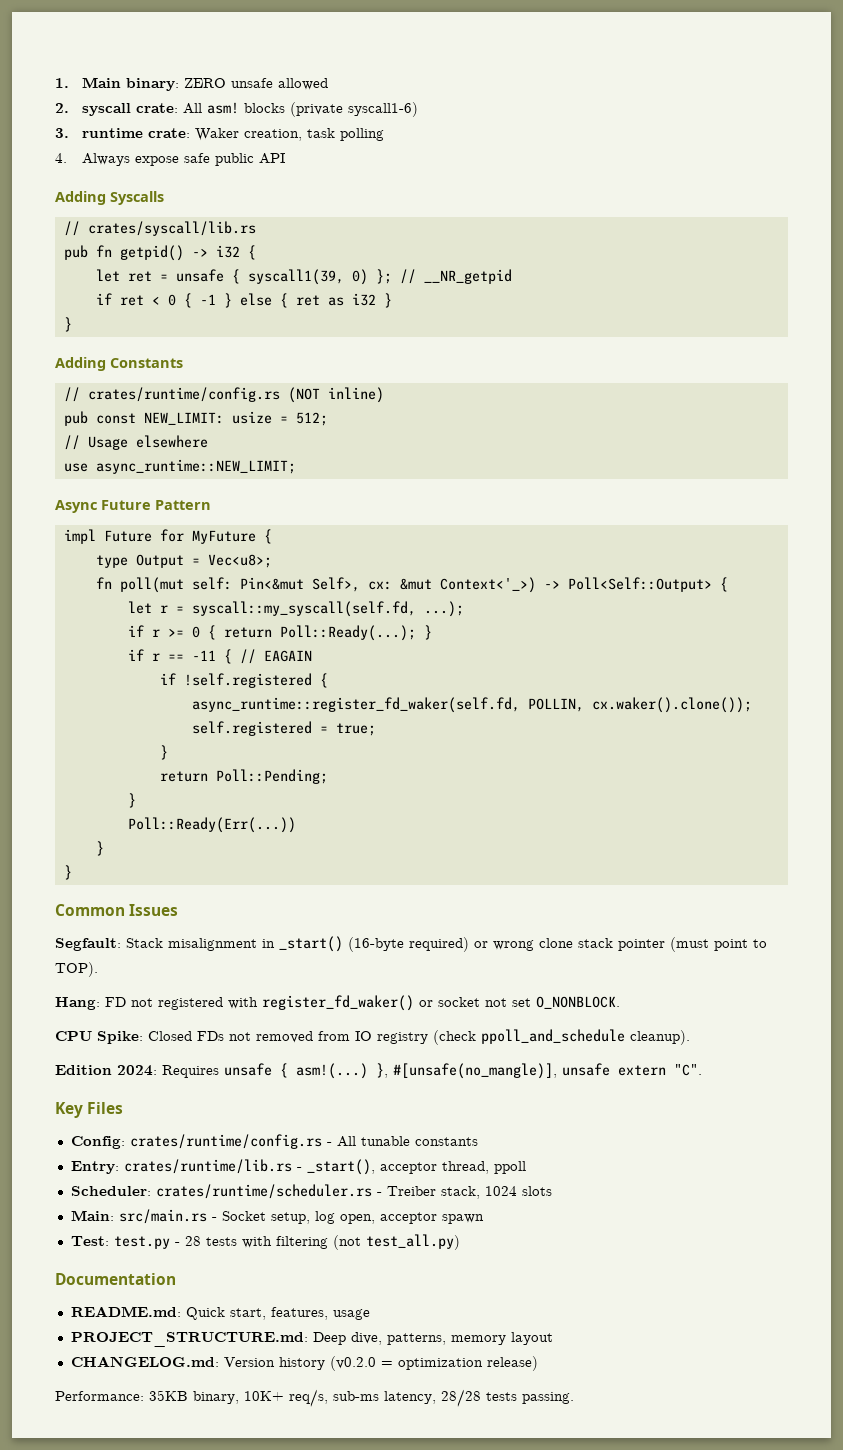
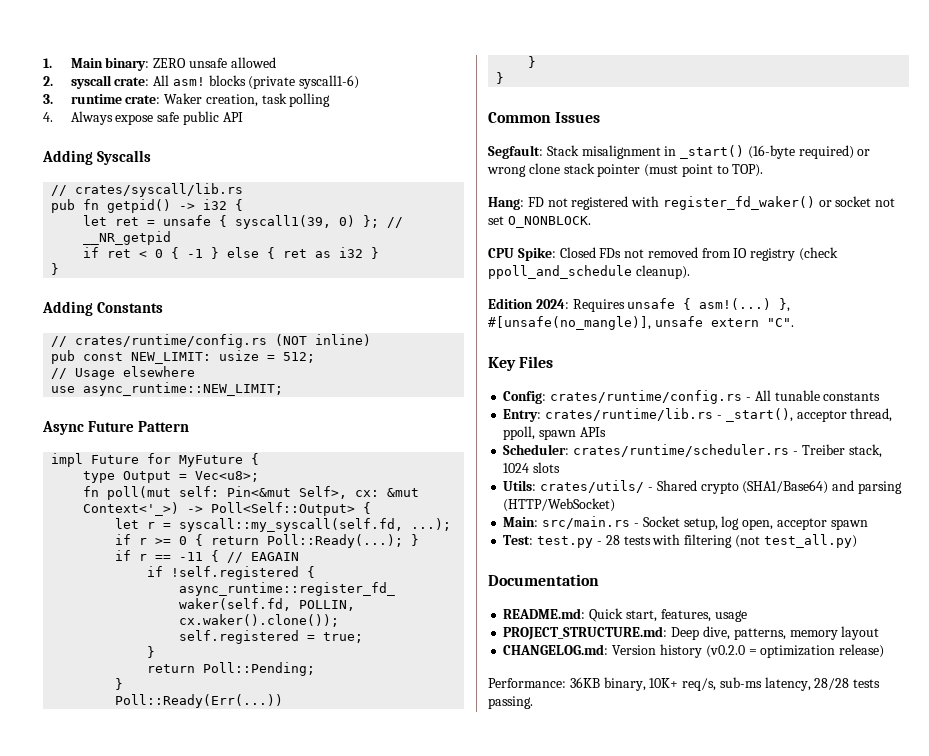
- Entry: crates/runtime/lib.rs - _start(), acceptor thread, ppoll
+ Entry: crates/runtime/lib.rs - _start(), acceptor thread, ppoll, spawn APIs
+ Utils: crates/utils/ - Shared crypto (SHA1/Base64) and parsing (HTTP/WebSocket)
- Performance: 35KB binary, 10K+ req/s, sub-ms latency, 28/28 tests passing.
+ Performance: 36KB binary, 10K+ req/s, sub-ms latency, 28/28 tests passing.

